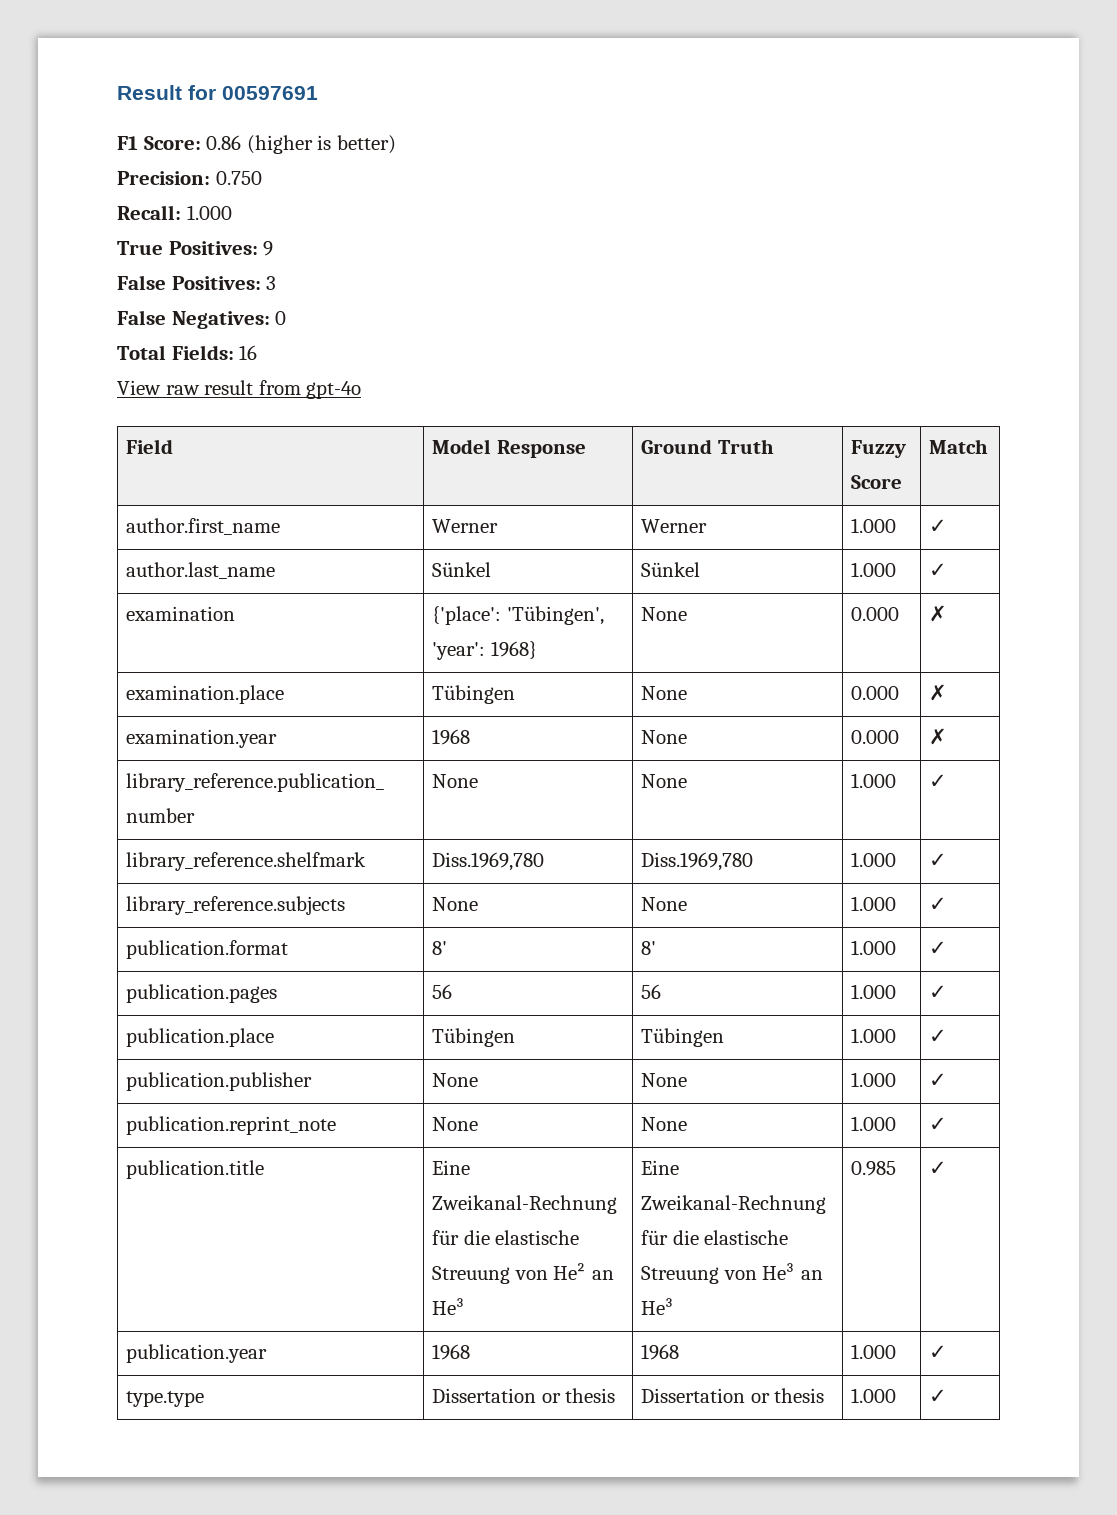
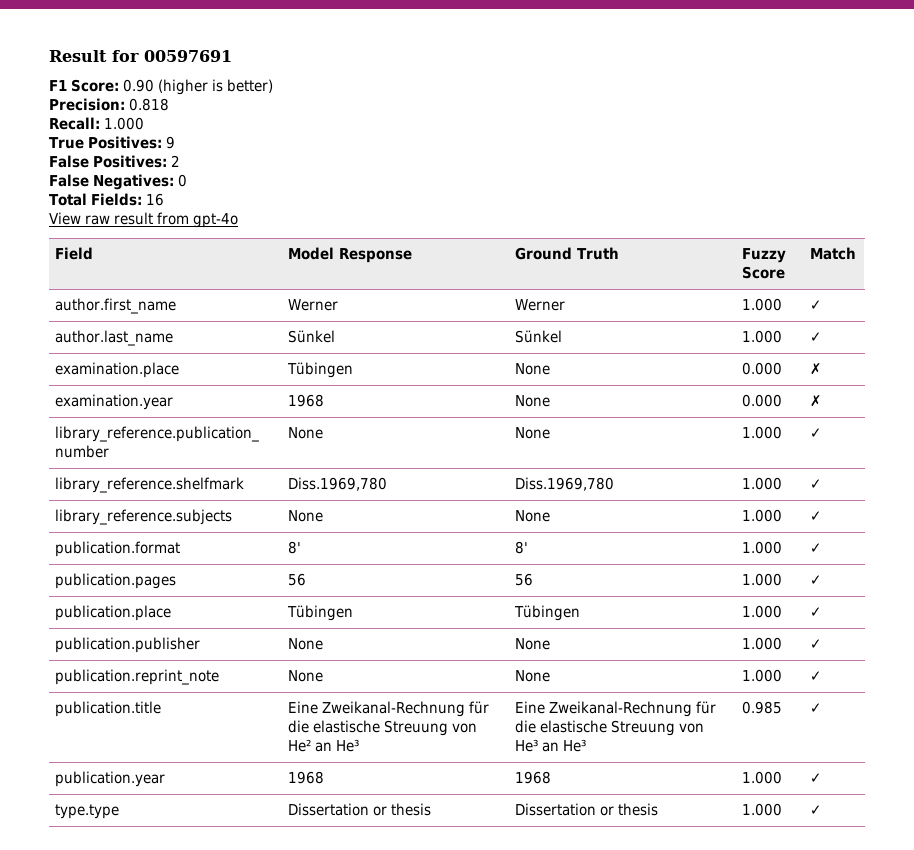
- F1 Score: 0.86 (higher is better)
+ F1 Score: 0.90 (higher is better)
- Precision: 0.750
+ Precision: 0.818
- False Positives: 3
+ False Positives: 2
- examination | {'place': 'Tübingen', 'year': 1968} | None | 0.000 | ✗

